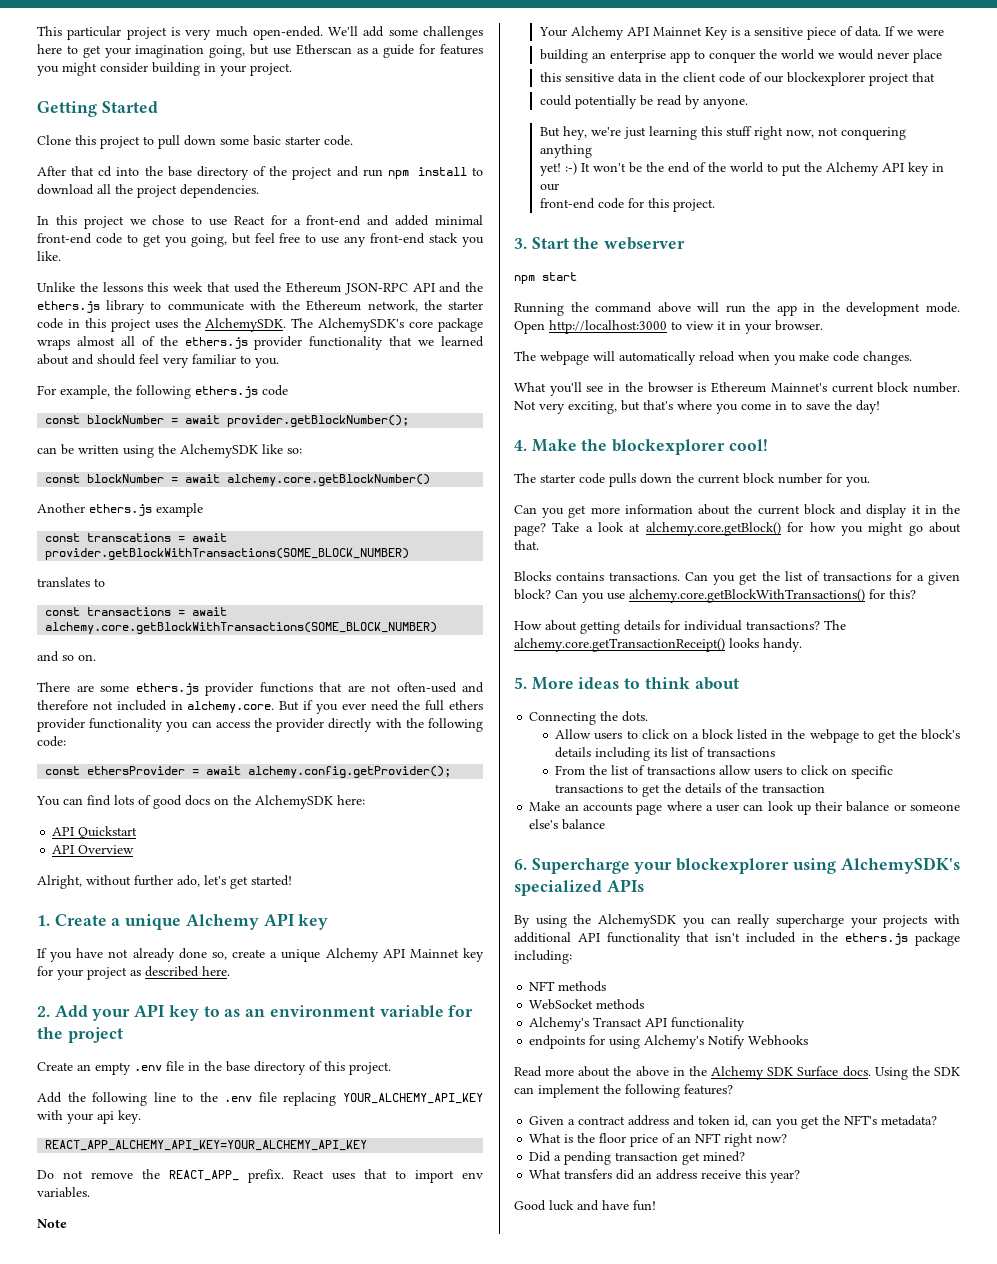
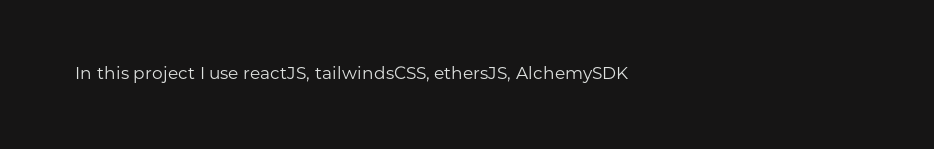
- This particular project is very much open-ended. We'll add some challenges here to get your imagination going, but use Etherscan as a guide for features you might consider building in your project.
- Getting Started
- Clone this project to pull down some basic starter code.
- After that cd into the base directory of the project and run npm install to download all the project dependencies.
- In this project we chose to use React for a front-end and added minimal front-end code to get you going, but feel free to use any front-end stack you like.
- Unlike the lessons this week that used the Ethereum JSON-RPC API and the ethers.js library to communicate with the Ethereum network, the starter code in this project uses the AlchemySDK. The AlchemySDK's core package wraps almost all of the ethers.js provider functionality that we learned about and should feel very familiar to you.
- For example, the following ethers.js code
- const blockNumber = await provider.getBlockNumber();
- can be written using the AlchemySDK like so:
- const blockNumber = await alchemy.core.getBlockNumber()
- Another ethers.js example
- const transcations = await provider.getBlockWithTransactions(SOME_BLOCK_NUMBER)
- translates to
- const transactions = await alchemy.core.getBlockWithTransactions(SOME_BLOCK_NUMBER)
- and so on.
- There are some ethers.js provider functions that are not often-used and therefore not included in alchemy.core. But if you ever need the full ethers provider functionality you can access the provider directly with the following code:
- const ethersProvider = await alchemy.config.getProvider();
- You can find lots of good docs on the AlchemySDK here:
- API Quickstart
- API Overview
- Alright, without further ado, let's get started!
- 1. Create a unique Alchemy API key
- If you have not already done so, create a unique Alchemy API Mainnet key for your project as described here.
- 2. Add your API key to as an environment variable for the project
- Create an empty .env file in the base directory of this project.
- Add the following line to the .env file replacing YOUR_ALCHEMY_API_KEY with your api key.
- REACT_APP_ALCHEMY_API_KEY=YOUR_ALCHEMY_API_KEY
- Do not remove the REACT_APP_ prefix. React uses that to import env variables.
- Note
- Your Alchemy API Mainnet Key is a sensitive piece of data. If we were
- building an enterprise app to conquer the world we would never place
- this sensitive data in the client code of our blockexplorer project that
- could potentially be read by anyone.
- But hey, we're just learning this stuff right now, not conquering anything
- yet! :-) It won't be the end of the world to put the Alchemy API key in our
- front-end code for this project.
- 3. Start the webserver
- npm start
- Running the command above will run the app in the development mode. Open http://localhost:3000 to view it in your browser.
- The webpage will automatically reload when you make code changes.
- What you'll see in the browser is Ethereum Mainnet's current block number. Not very exciting, but that's where you come in to save the day!
- 4. Make the blockexplorer cool!
- The starter code pulls down the current block number for you.
- Can you get more information about the current block and display it in the page? Take a look at alchemy.core.getBlock() for how you might go about that.
- Blocks contains transactions. Can you get the list of transactions for a given block? Can you use alchemy.core.getBlockWithTransactions() for this?
- How about getting details for individual transactions? The alchemy.core.getTransactionReceipt() looks handy.
- 5. More ideas to think about
- Connecting the dots.
- Allow users to click on a block listed in the webpage to get the block's details including its list of transactions
- From the list of transactions allow users to click on specific transactions to get the details of the transaction
- Make an accounts page where a user can look up their balance or someone else's balance
- 6. Supercharge your blockexplorer using AlchemySDK's specialized APIs
- By using the AlchemySDK you can really supercharge your projects with additional API functionality that isn't included in the ethers.js package including:
- NFT methods
- WebSocket methods
- Alchemy's Transact API functionality
- endpoints for using Alchemy's Notify Webhooks
- Read more about the above in the Alchemy SDK Surface docs. Using the SDK can implement the following features?
- Given a contract address and token id, can you get the NFT's metadata?
- What is the floor price of an NFT right now?
- Did a pending transaction get mined?
- What transfers did an address receive this year?
- Good luck and have fun!
+ In this project I use reactJS, tailwindsCSS, ethersJS, AlchemySDK

